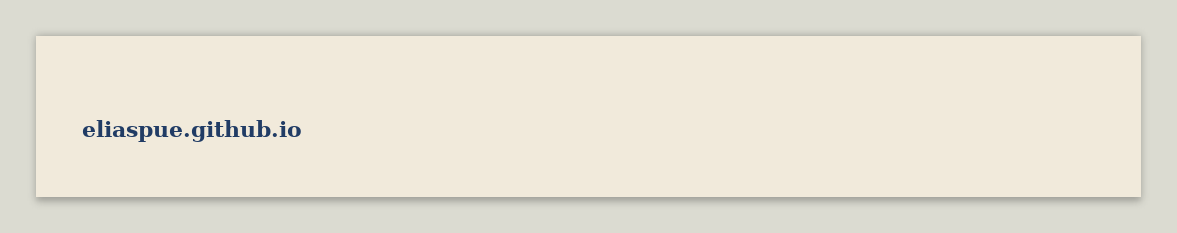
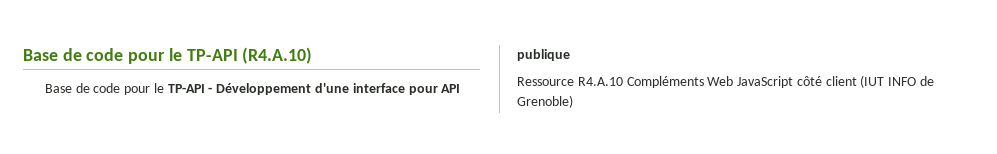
- eliaspue.github.io
+ Base de code pour le TP-API (R4.A.10)
+ Base de code pour le TP-API - Développement d'une interface pour API publique
+ Ressource R4.A.10 Compléments Web JavaScript côté client (IUT INFO de Grenoble)

